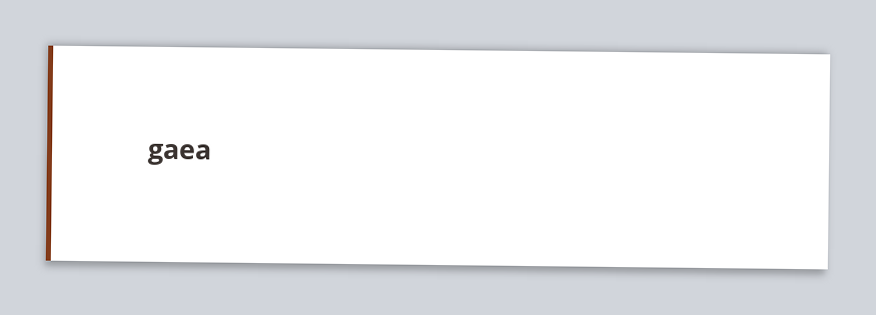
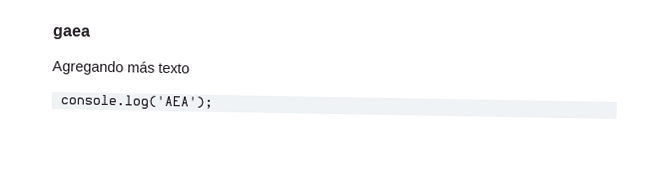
+ Agregando más texto
+ console.log('AEA');

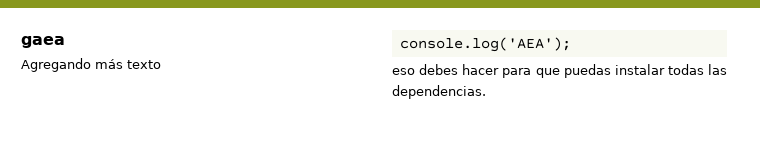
+ eso debes hacer para que puedas instalar todas las dependencias.

